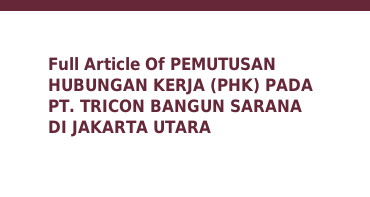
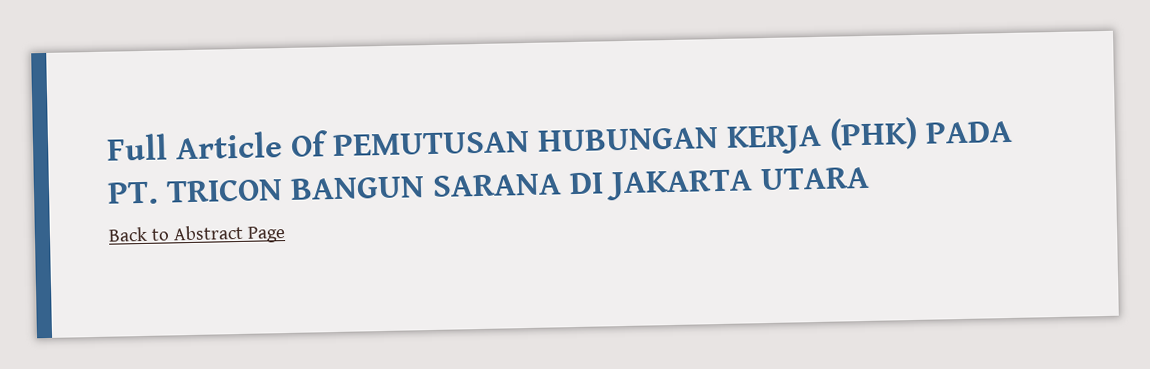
+ Back to Abstract Page

